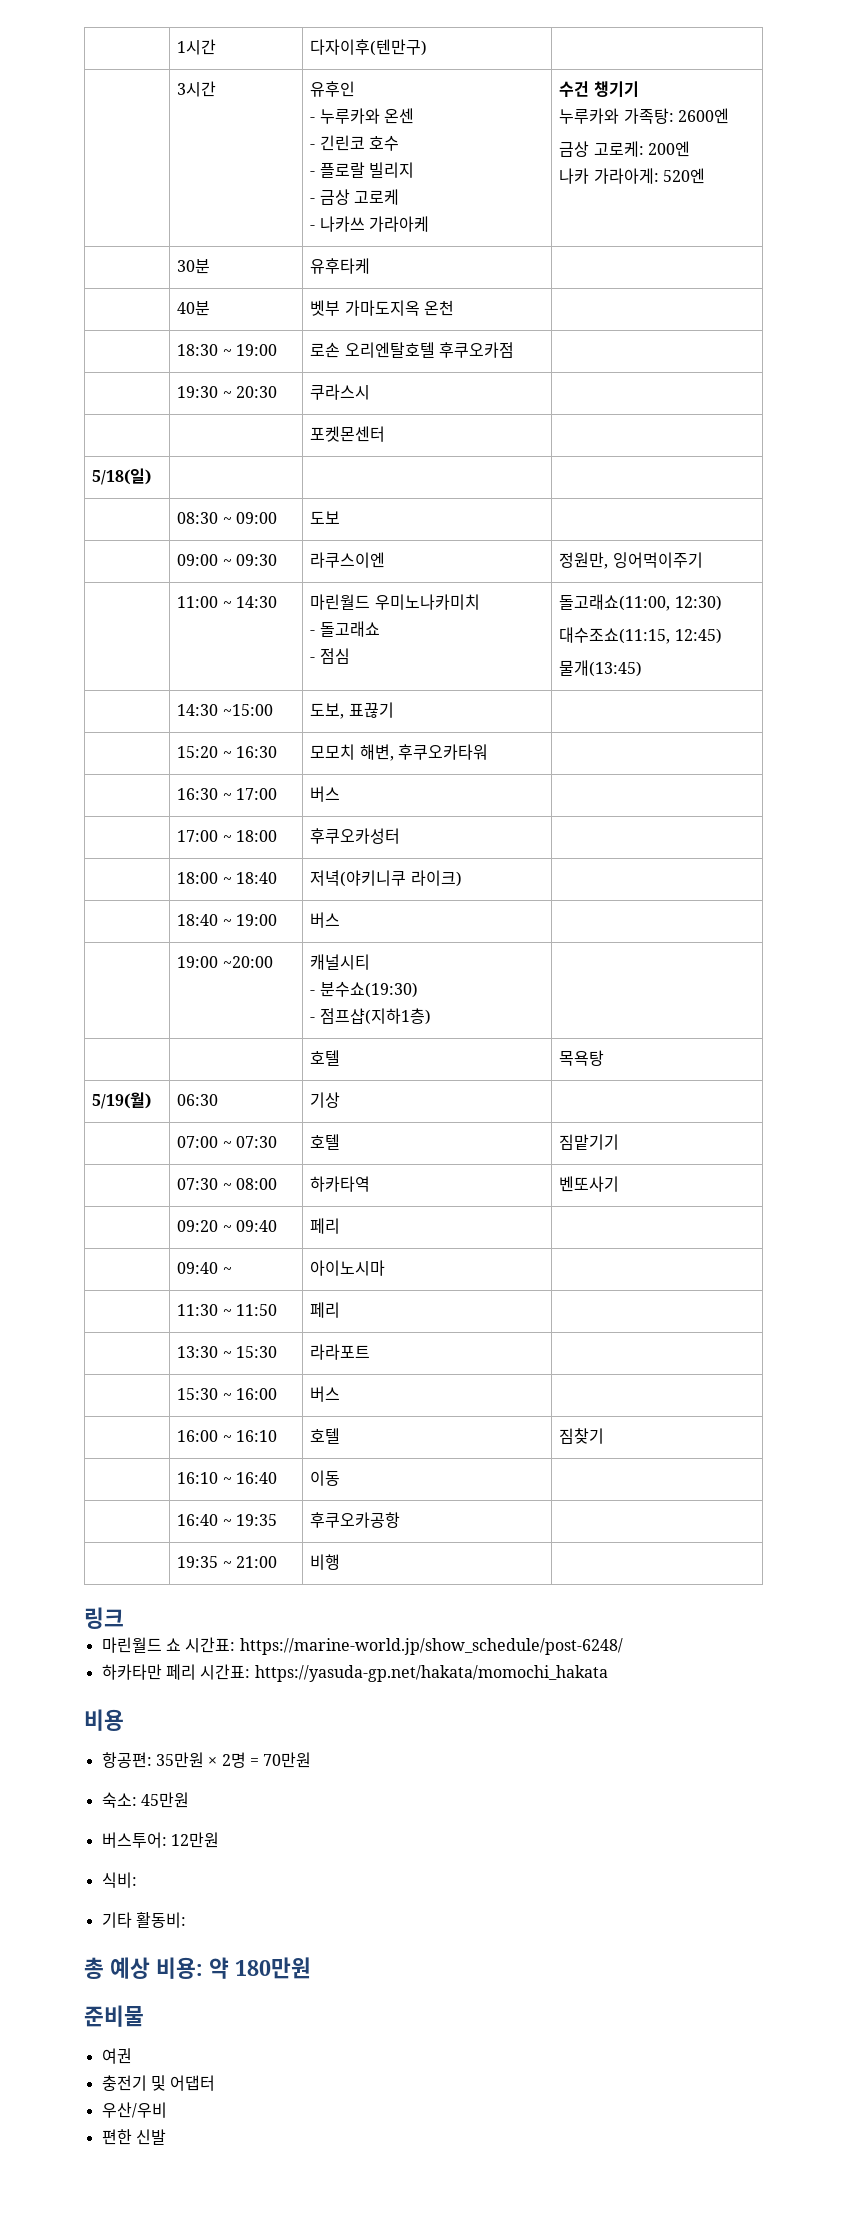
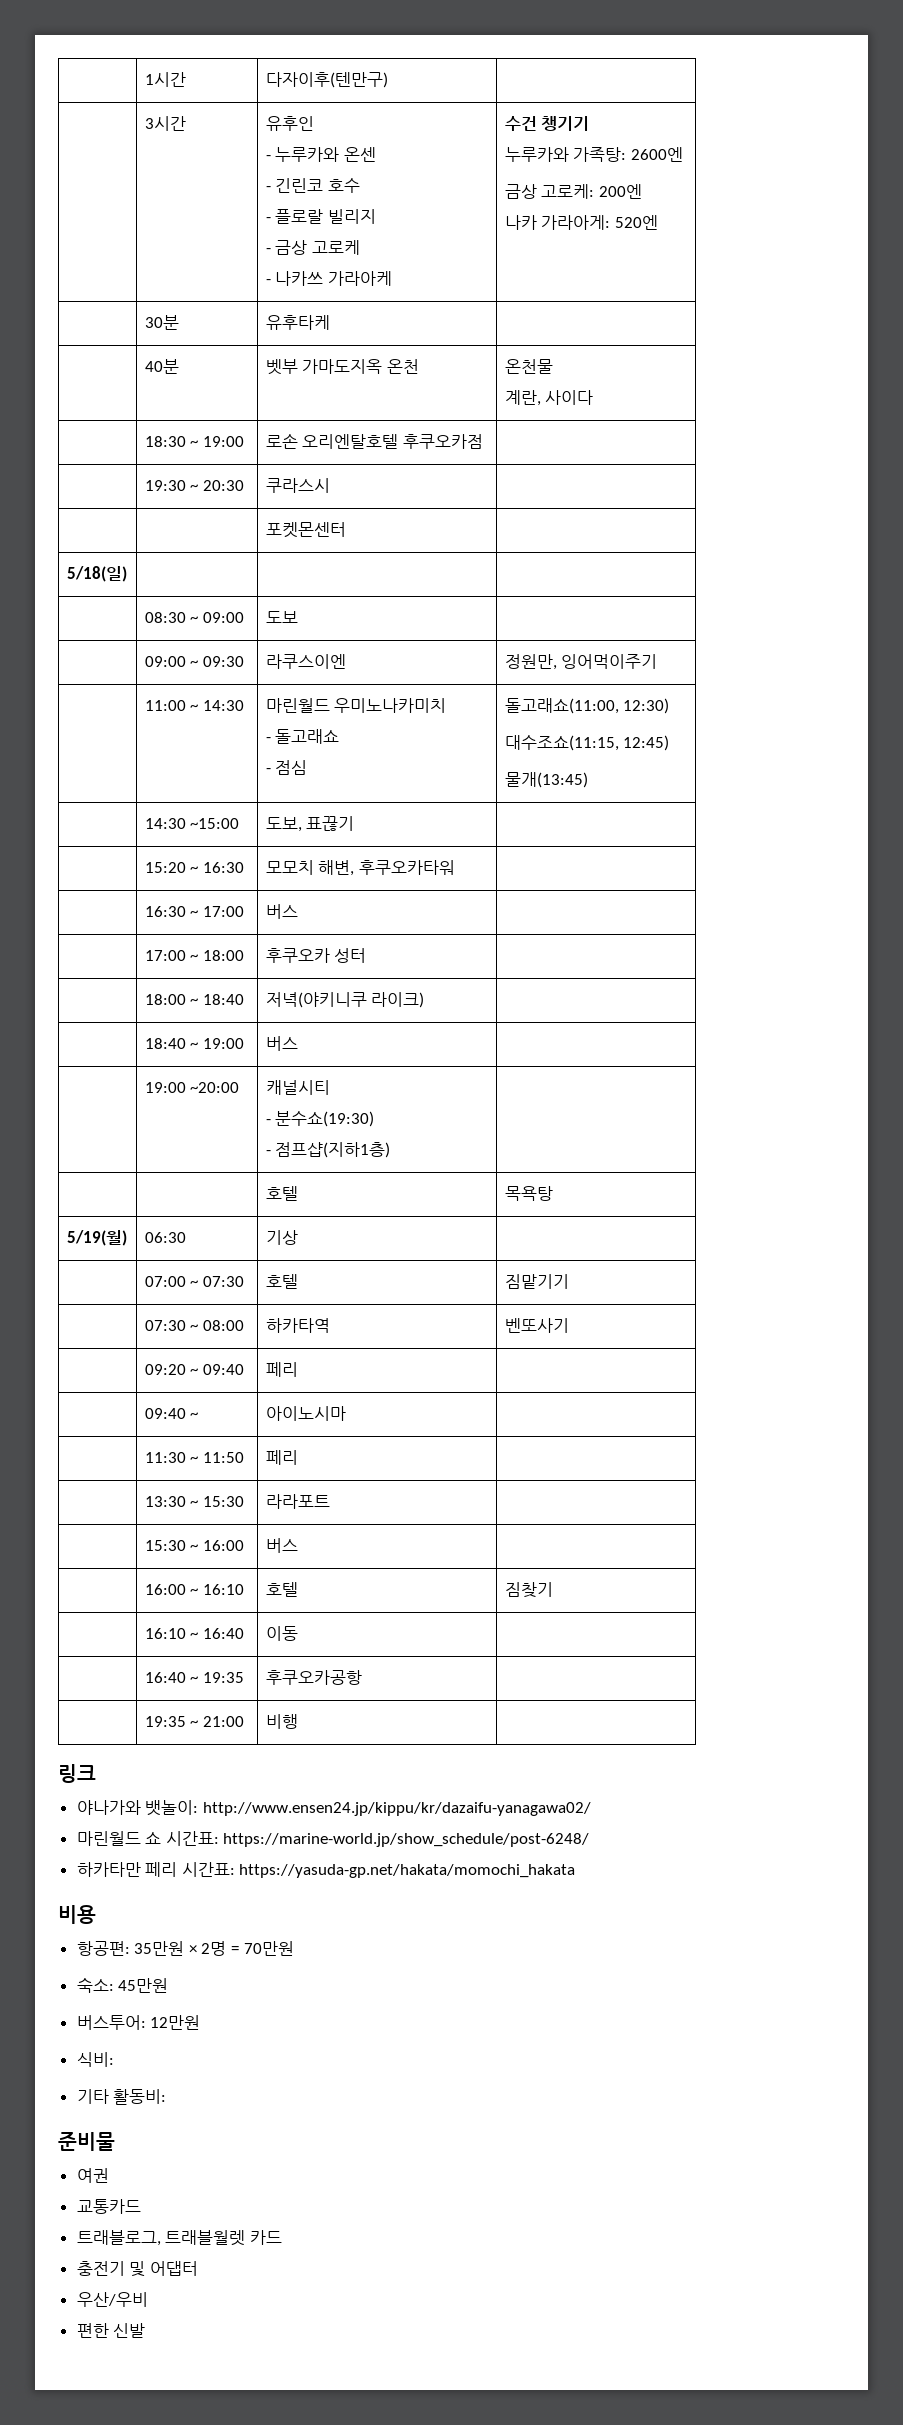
- | 40분 | 벳부 가마도지옥 온천 |
+ | 40분 | 벳부 가마도지옥 온천 | 온천물
+ 계란, 사이다
- | 17:00 ~ 18:00 | 후쿠오카성터 |
+ | 17:00 ~ 18:00 | 후쿠오카 성터 |
+ 야나가와 뱃놀이: http://www.ensen24.jp/kippu/kr/dazaifu-yanagawa02/
- 총 예상 비용: 약 180만원
  준비물
  여권
+ 교통카드
+ 트래블로그, 트래블월렛 카드

